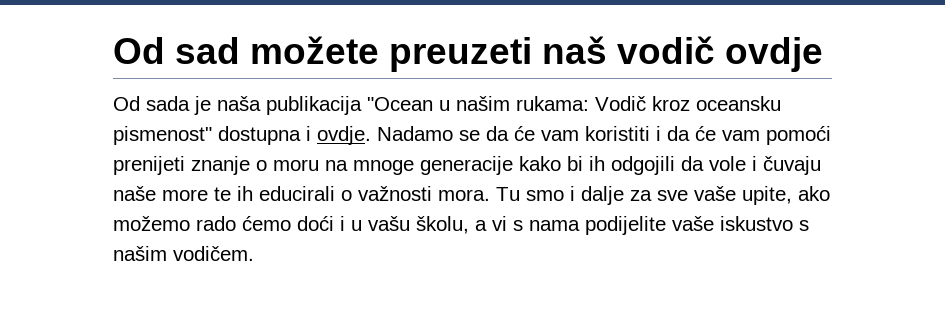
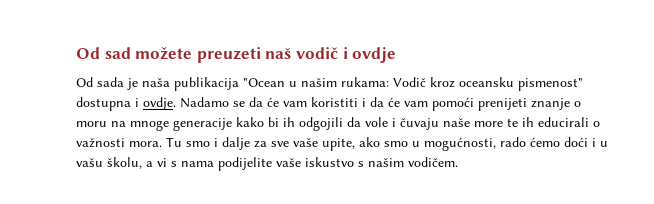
- Od sad možete preuzeti naš vodič ovdje
+ Od sad možete preuzeti naš vodič i ovdje
- Tu smo i dalje za sve vaše upite, ako možemo rado ćemo doći i u vašu školu, a vi s nama podijelite vaše iskustvo s našim vodičem.
+ Tu smo i dalje za sve vaše upite, ako smo u mogućnosti, rado ćemo doći i u vašu školu, a vi s nama podijelite vaše iskustvo s našim vodičem.

